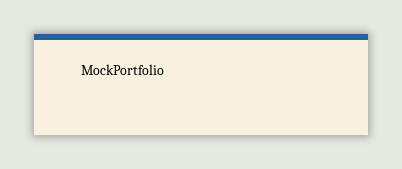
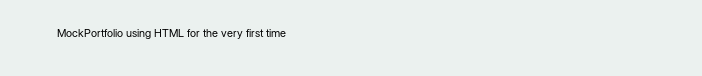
- MockPortfolio
+ MockPortfolio using HTML for the very first time

